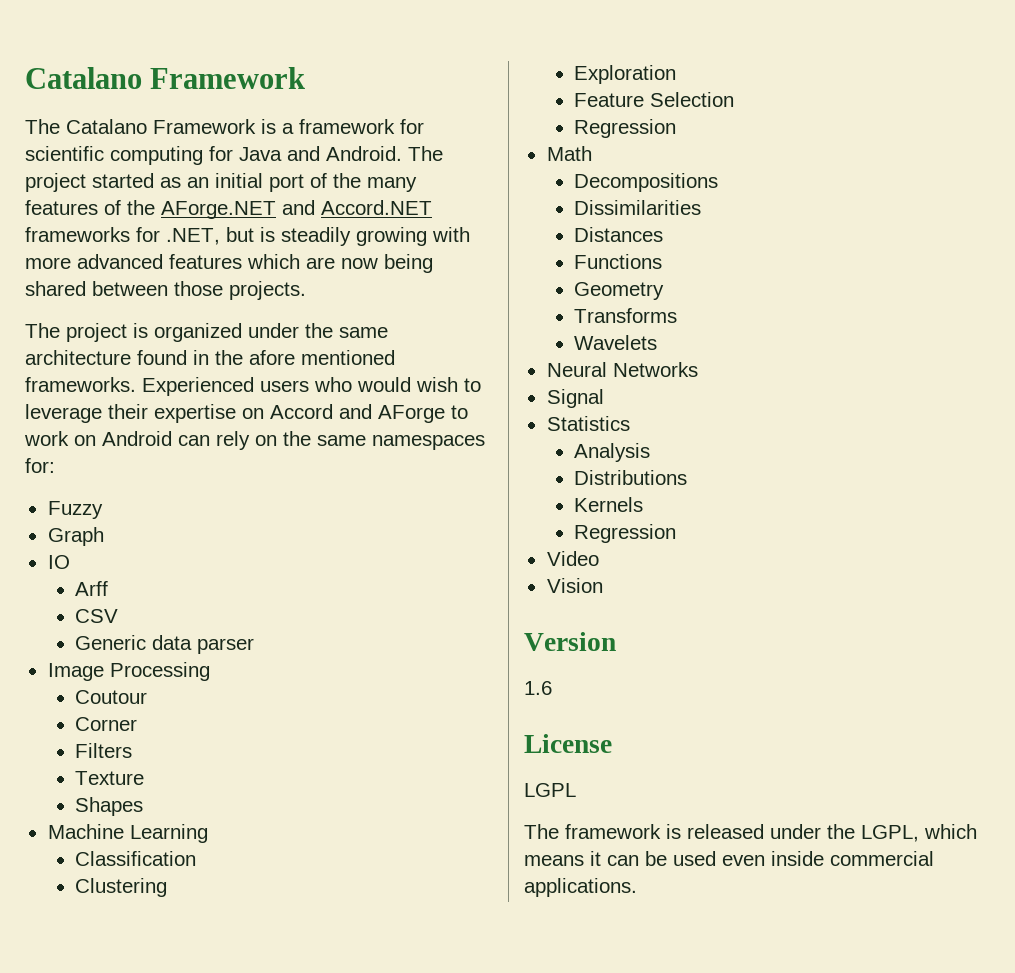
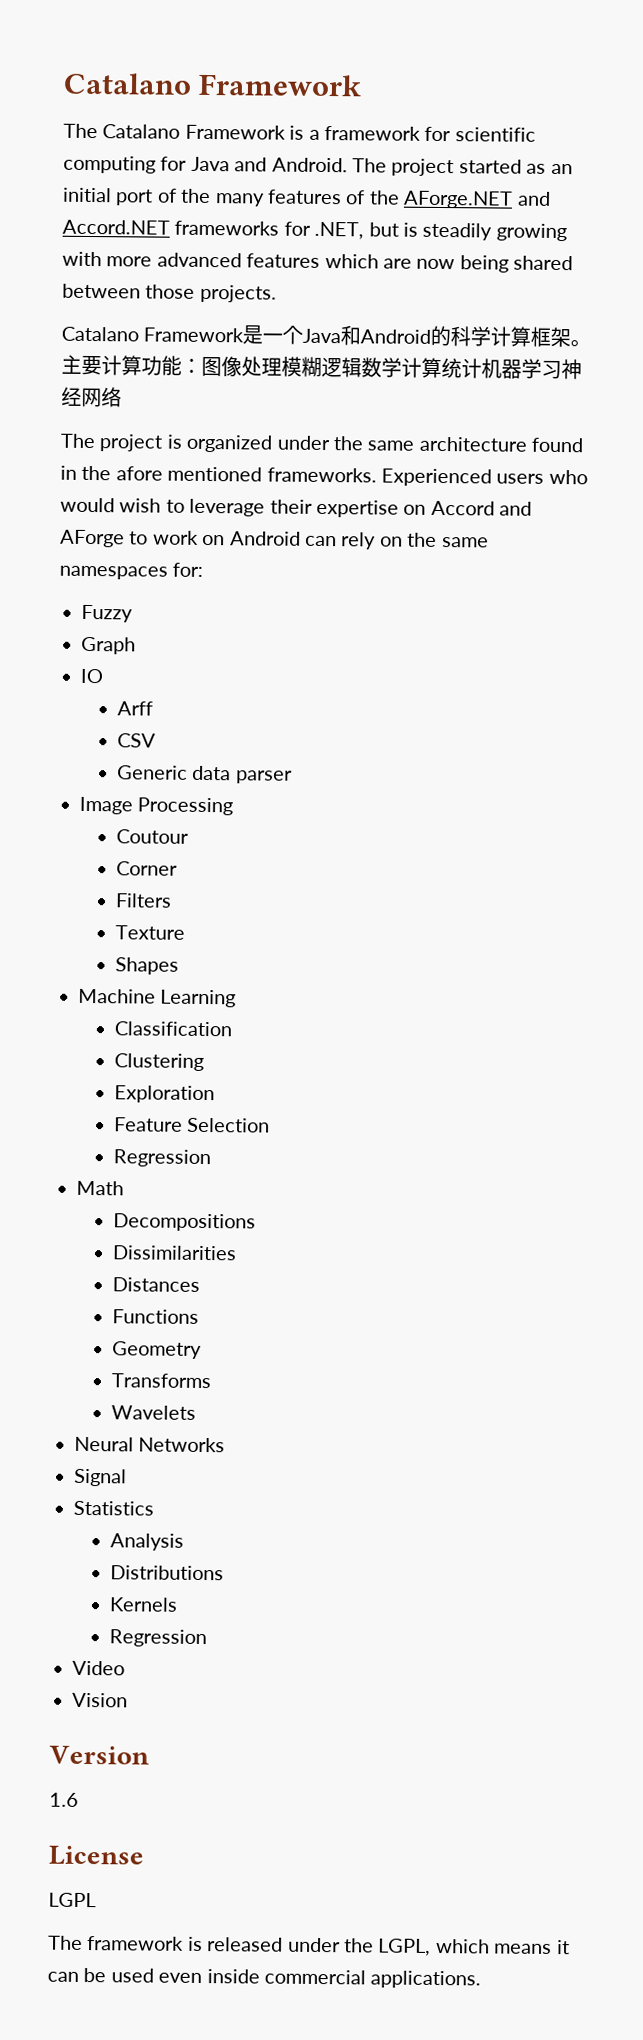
+ Catalano Framework是一个Java和Android的科学计算框架。主要计算功能：图像处理模糊逻辑数学计算统计机器学习神经网络

